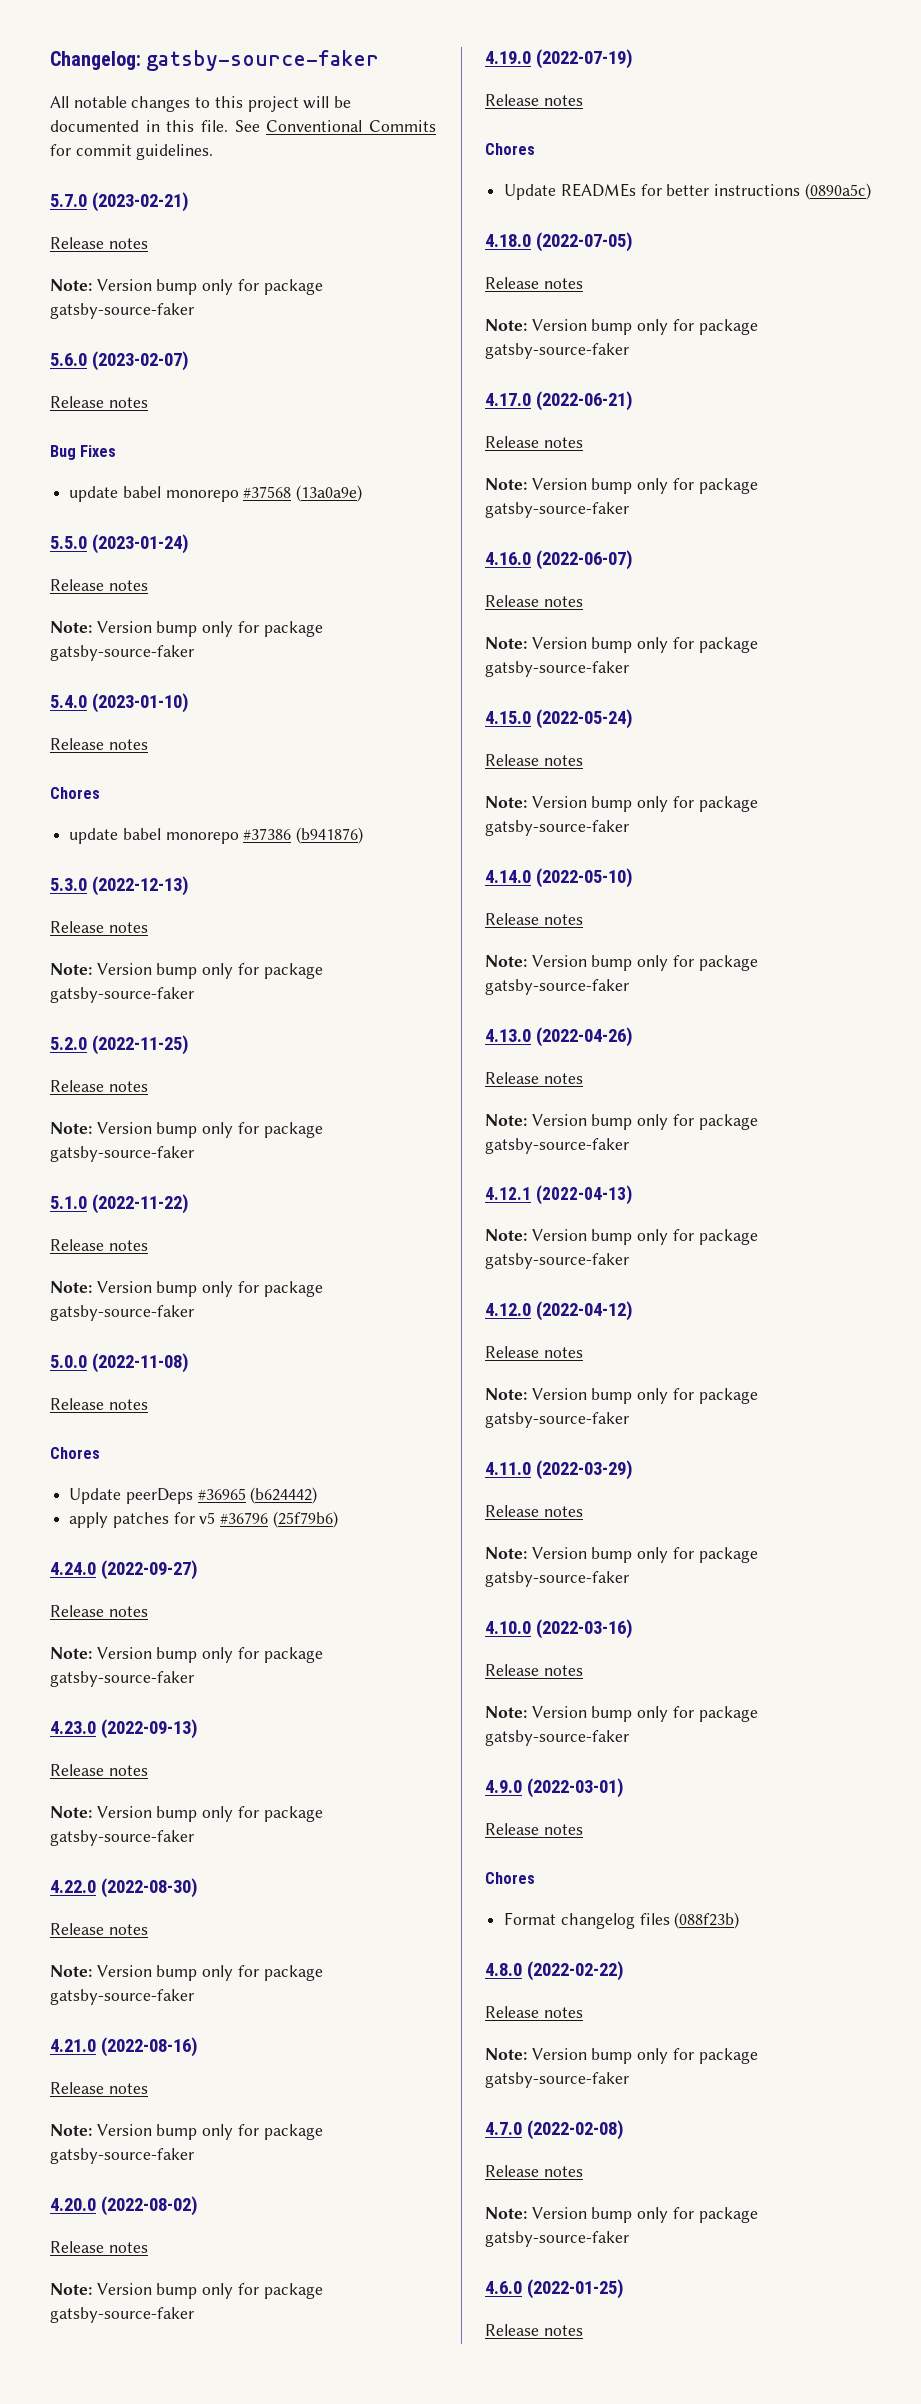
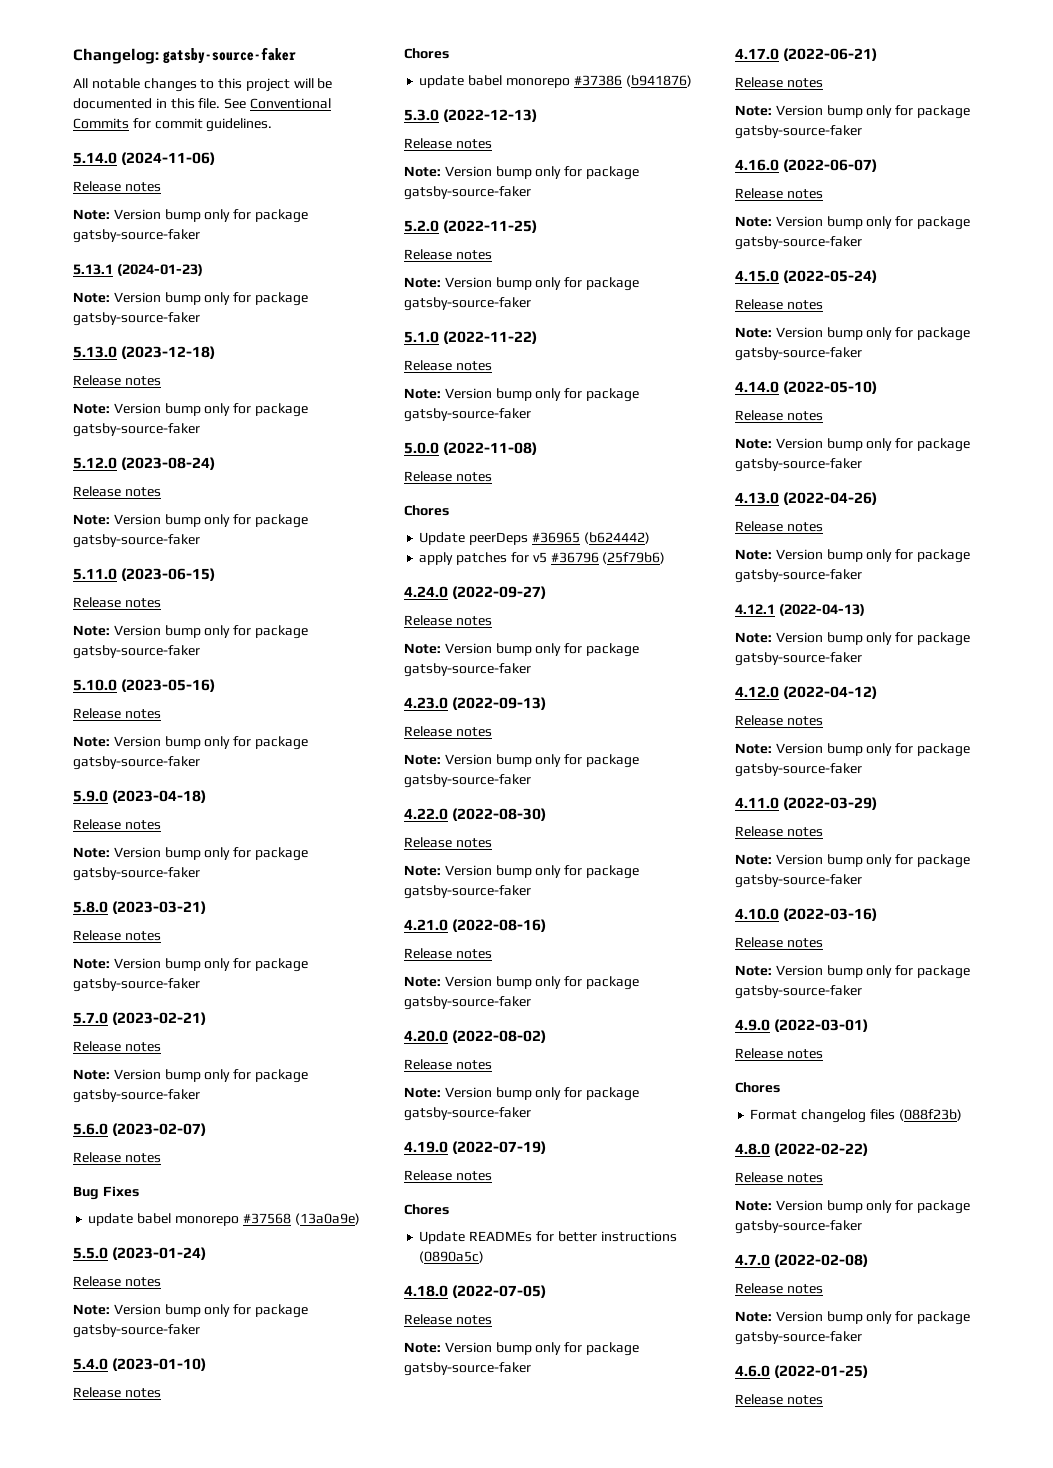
+ 5.14.0 (2024-11-06)
+ Release notes
+ Note: Version bump only for package gatsby-source-faker
+ 5.13.1 (2024-01-23)
+ Note: Version bump only for package gatsby-source-faker
+ 5.13.0 (2023-12-18)
+ Release notes
+ Note: Version bump only for package gatsby-source-faker
+ 5.12.0 (2023-08-24)
+ Release notes
+ Note: Version bump only for package gatsby-source-faker
+ 5.11.0 (2023-06-15)
+ Release notes
+ Note: Version bump only for package gatsby-source-faker
+ 5.10.0 (2023-05-16)
+ Release notes
+ Note: Version bump only for package gatsby-source-faker
+ 5.9.0 (2023-04-18)
+ Release notes
+ Note: Version bump only for package gatsby-source-faker
+ 5.8.0 (2023-03-21)
+ Release notes
+ Note: Version bump only for package gatsby-source-faker

